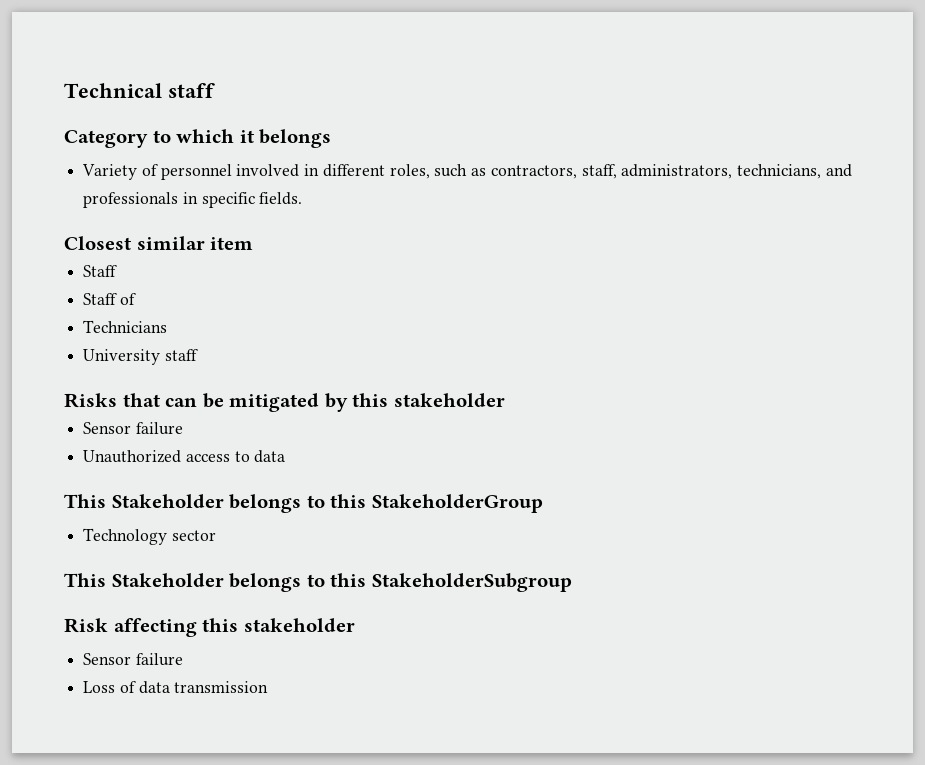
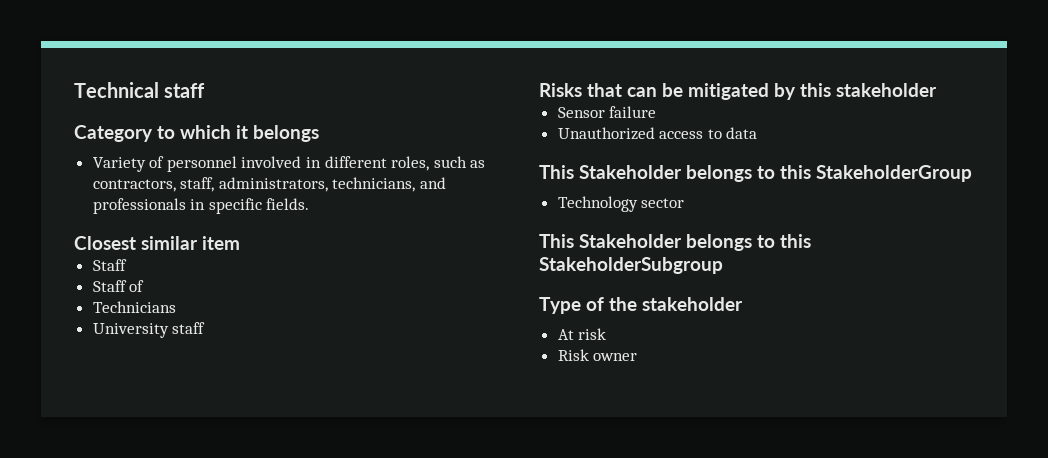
- Risk affecting this stakeholder
- Sensor failure
- Loss of data transmission
+ Type of the stakeholder
+ At risk
+ Risk owner

